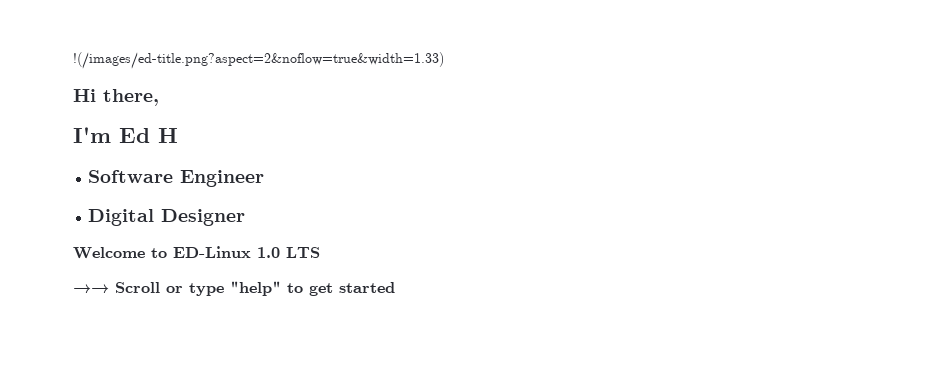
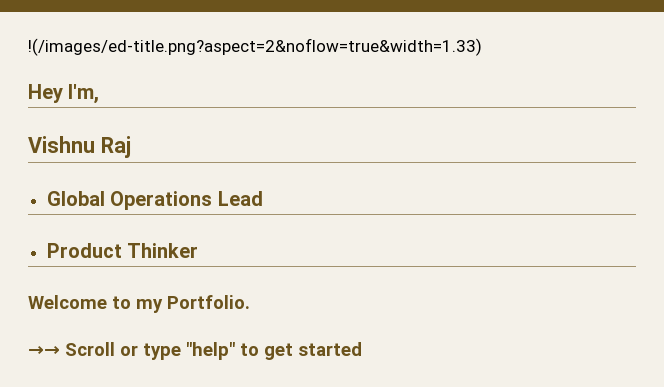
- Hi there,
- I'm Ed H
- Software Engineer
- Digital Designer
+ Hey I'm,
+ Vishnu Raj
+ Global Operations Lead
+ Product Thinker
- Welcome to ED-Linux 1.0 LTS
+ Welcome to my Portfolio.

